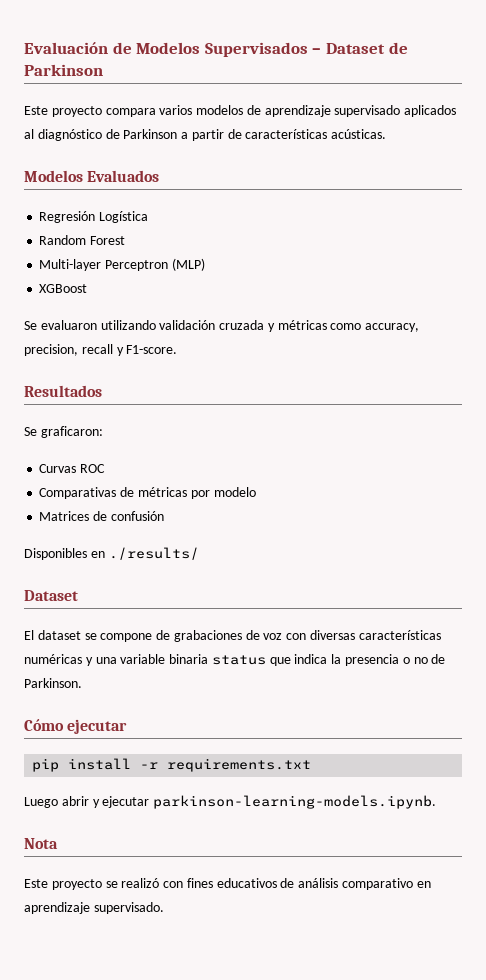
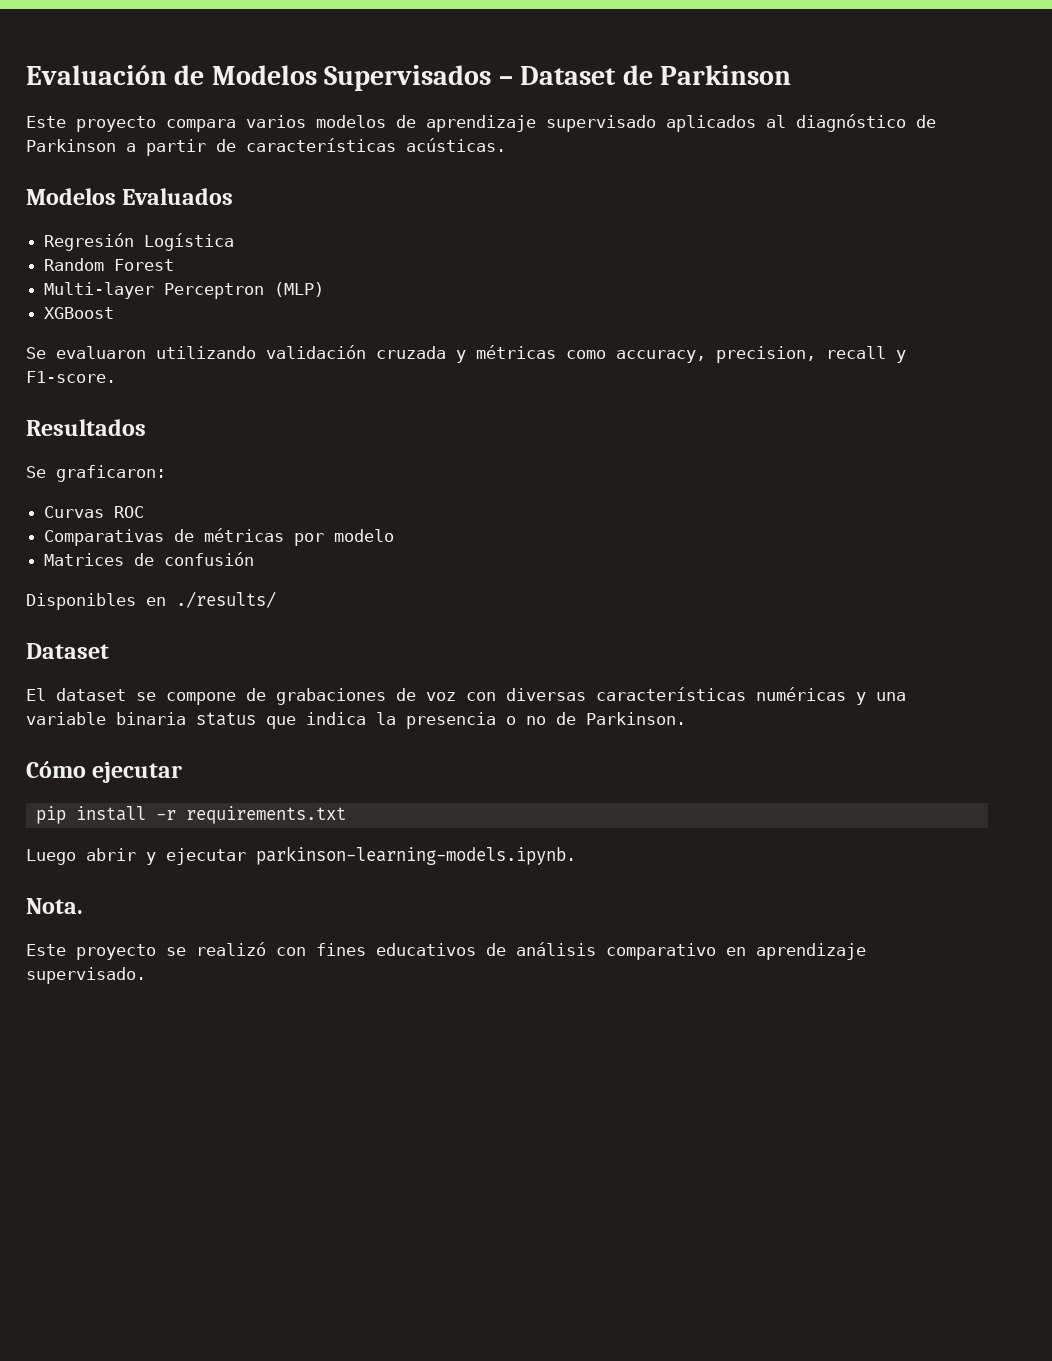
- Nota
+ Nota.

